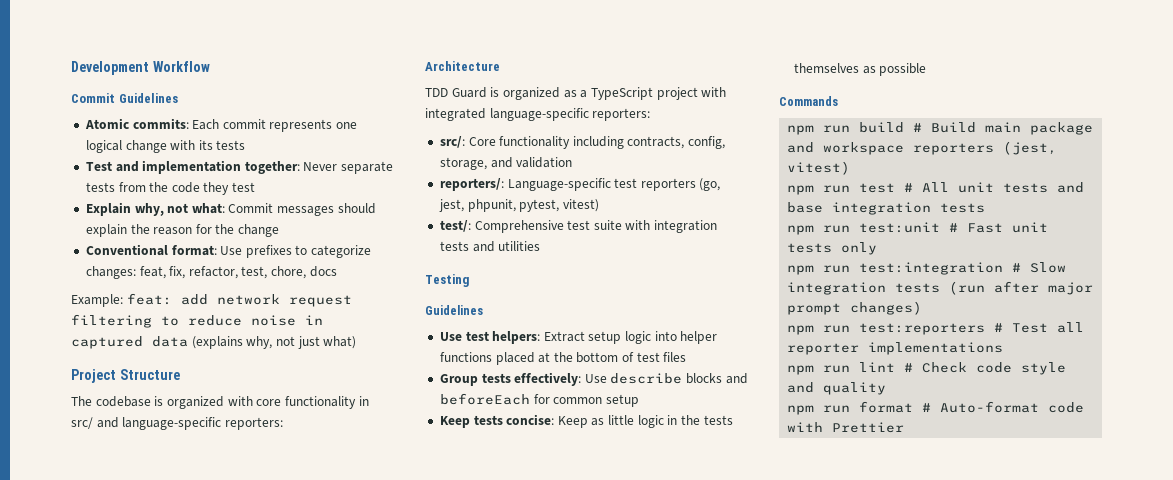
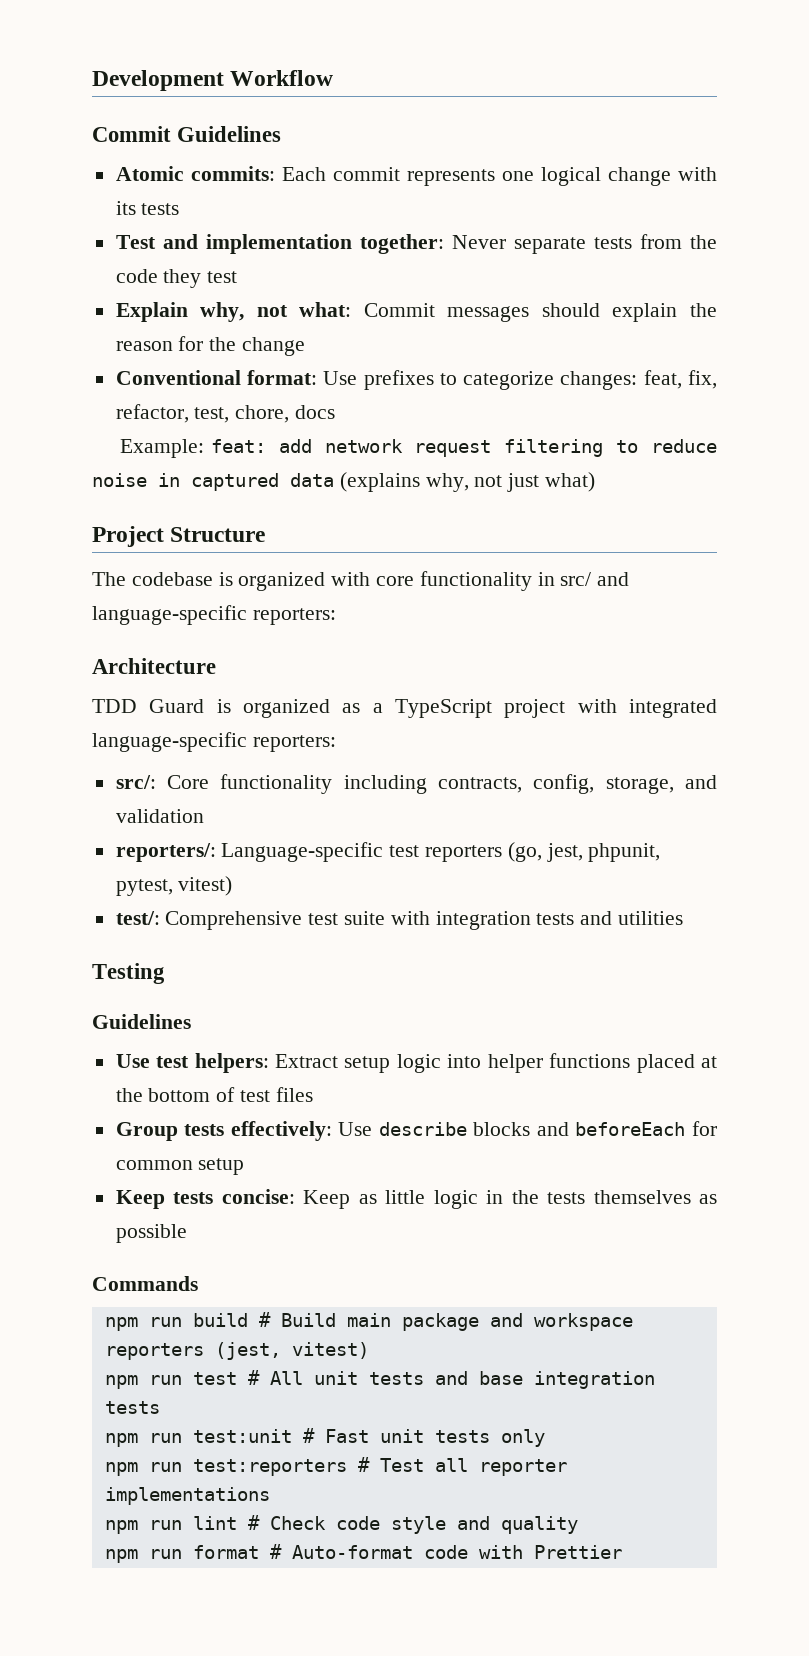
- npm run test:integration # Slow integration tests (run after major prompt changes)

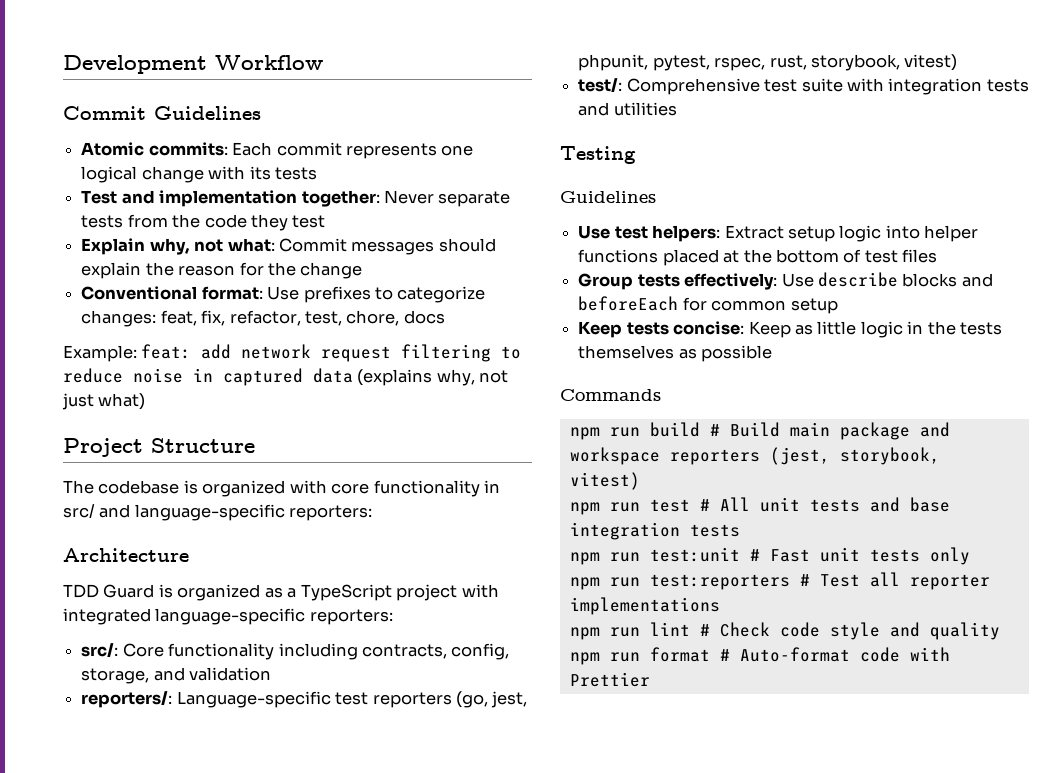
- reporters/: Language-specific test reporters (go, jest, phpunit, pytest, vitest)
+ reporters/: Language-specific test reporters (go, jest, phpunit, pytest, rspec, rust, storybook, vitest)
- npm run build # Build main package and workspace reporters (jest, vitest)
+ npm run build # Build main package and workspace reporters (jest, storybook, vitest)

